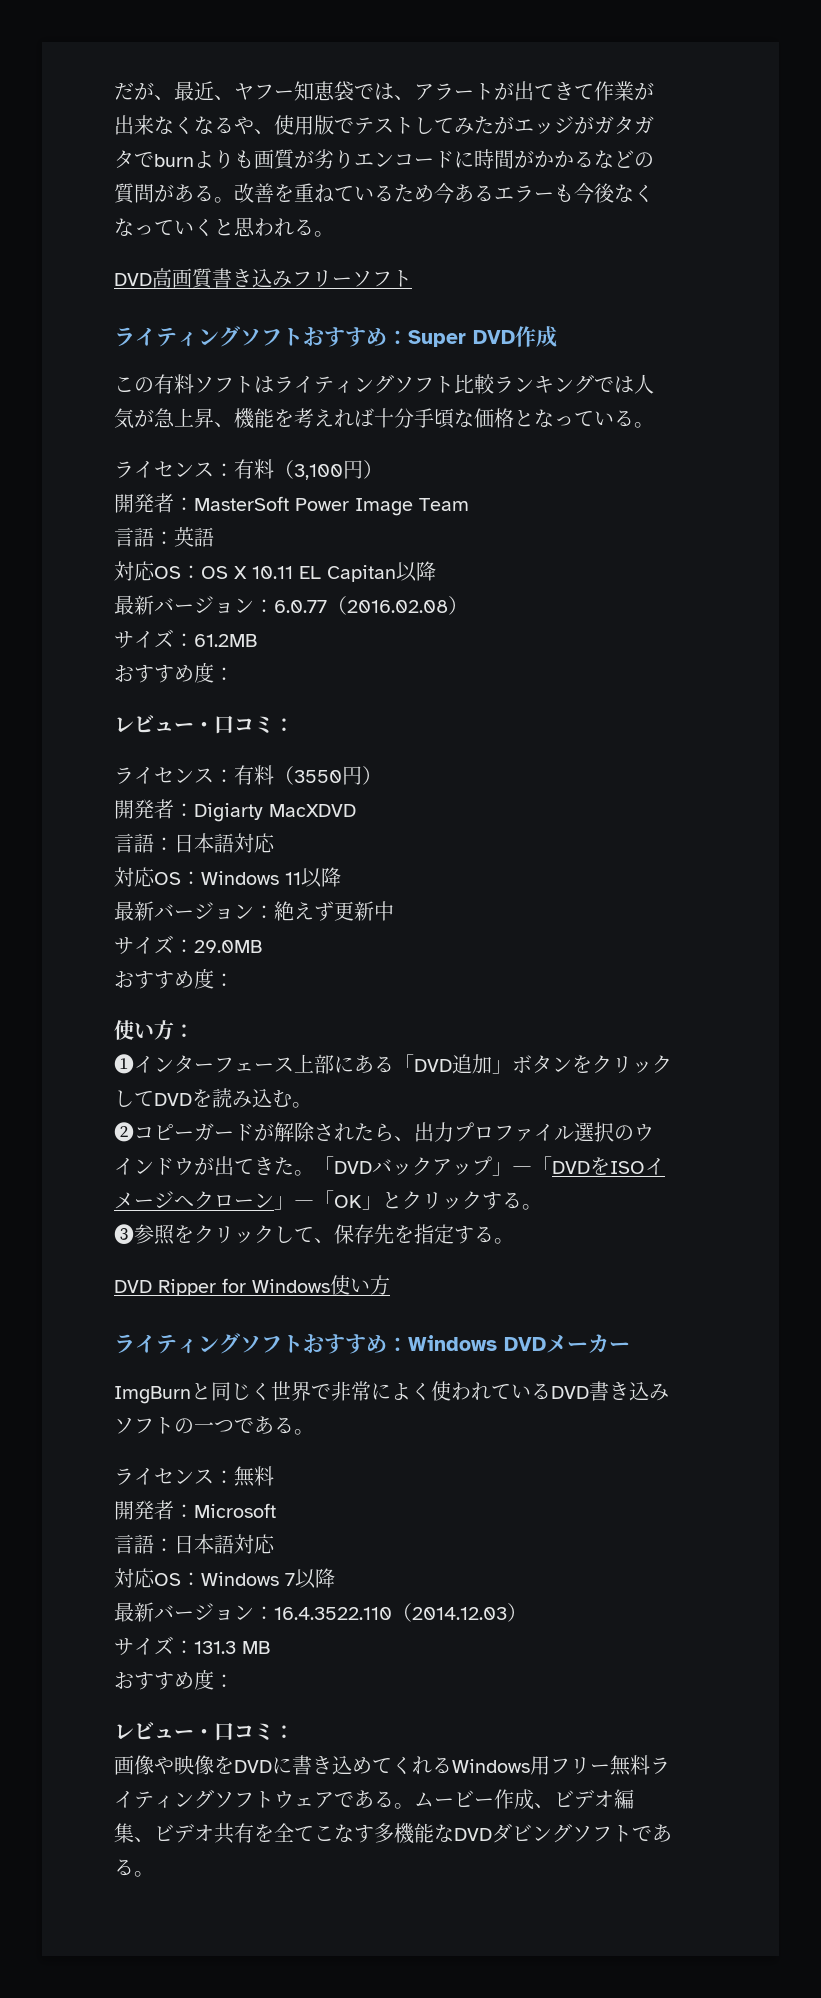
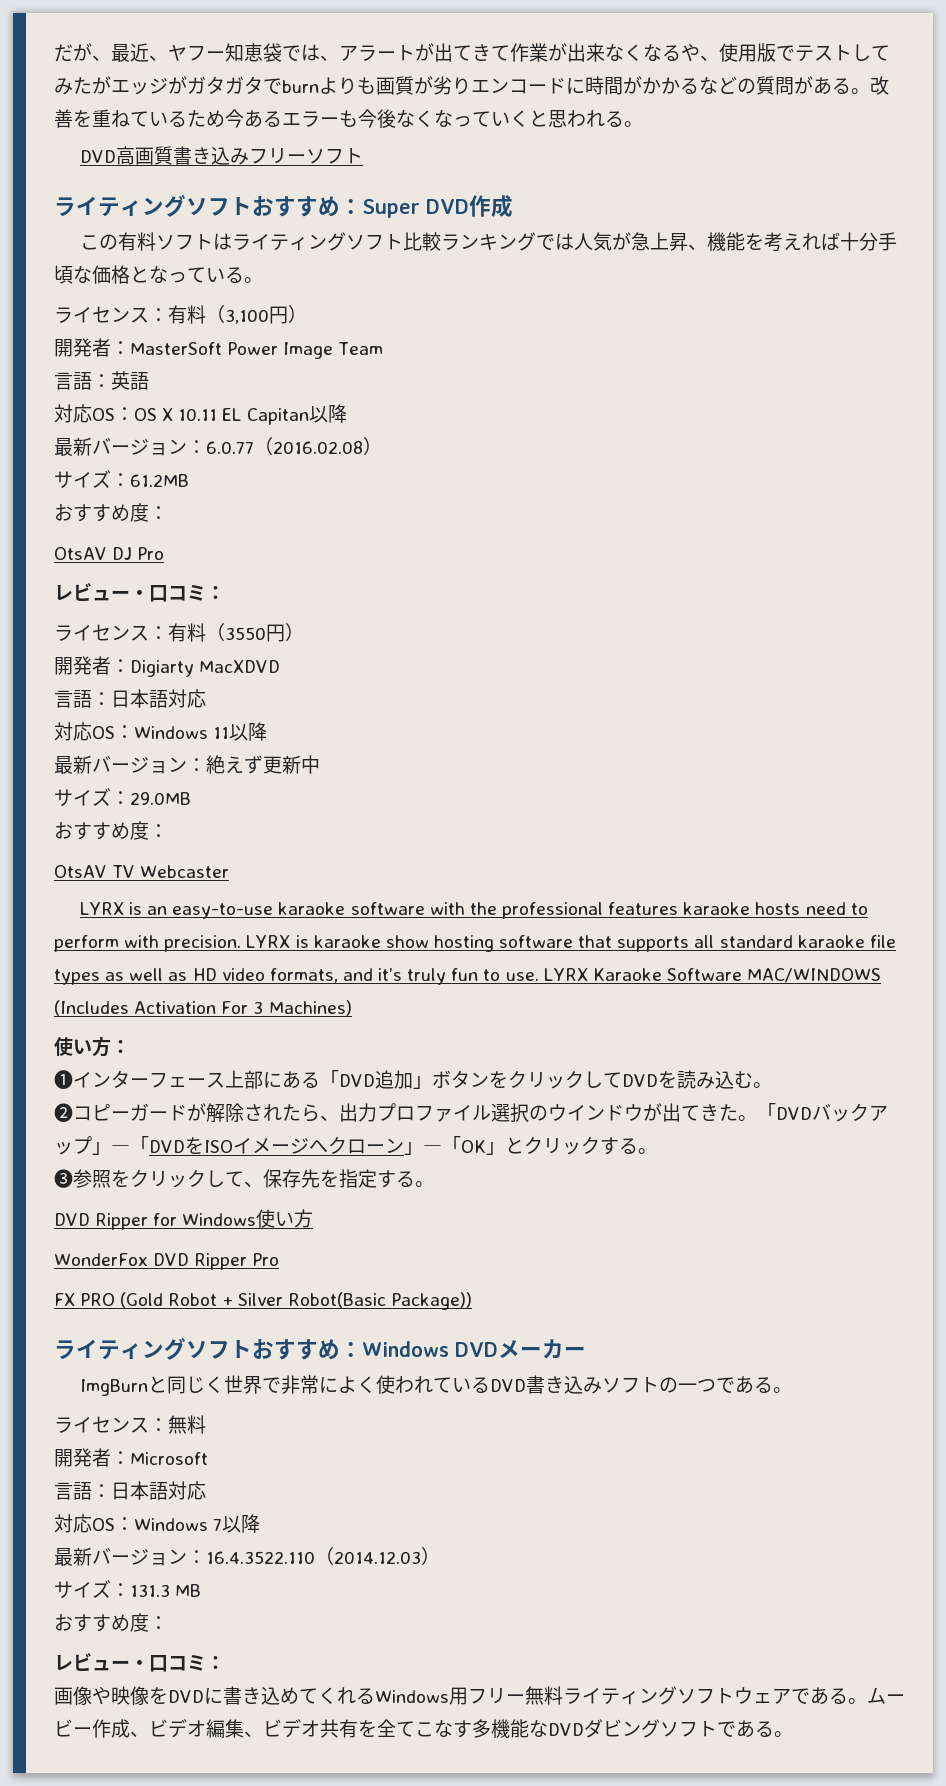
+ OtsAV DJ Pro
+ OtsAV TV Webcaster
+ LYRX is an easy-to-use karaoke software with the professional features karaoke hosts need to perform with precision. LYRX is karaoke show hosting software that supports all standard karaoke file types as well as HD video formats, and it’s truly fun to use. LYRX Karaoke Software MAC/WINDOWS (Includes Activation For 3 Machines)
+ WonderFox DVD Ripper Pro
+ FX PRO (Gold Robot + Silver Robot(Basic Package))

